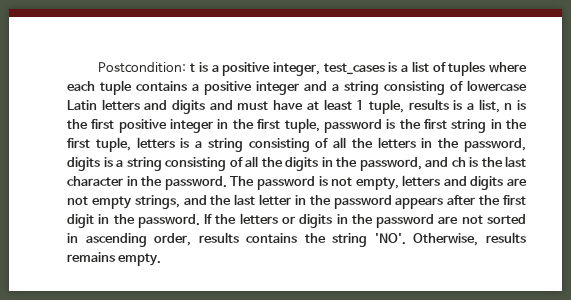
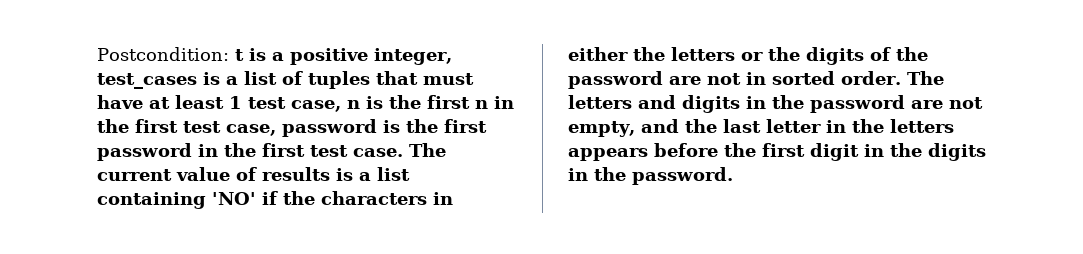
- Postcondition: t is a positive integer, test_cases is a list of tuples where each tuple contains a positive integer and a string consisting of lowercase Latin letters and digits and must have at least 1 tuple, results is a list, n is the first positive integer in the first tuple, password is the first string in the first tuple, letters is a string consisting of all the letters in the password, digits is a string consisting of all the digits in the password, and ch is the last character in the password. The password is not empty, letters and digits are not empty strings, and the last letter in the password appears after the first digit in the password. If the letters or digits in the password are not sorted in ascending order, results contains the string 'NO'. Otherwise, results remains empty.
+ Postcondition: t is a positive integer, test_cases is a list of tuples that must have at least 1 test case, n is the first n in the first test case, password is the first password in the first test case. The current value of results is a list containing 'NO' if the characters in either the letters or the digits of the password are not in sorted order. The letters and digits in the password are not empty, and the last letter in the letters appears before the first digit in the digits in the password.

